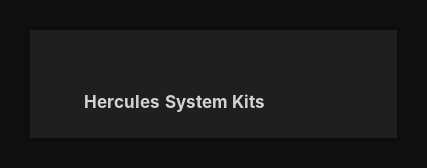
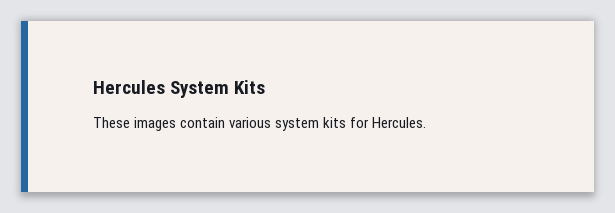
+ These images contain various system kits for Hercules.

